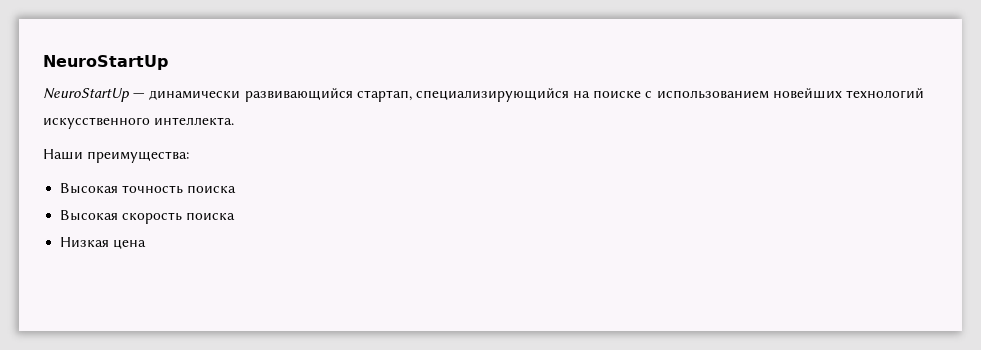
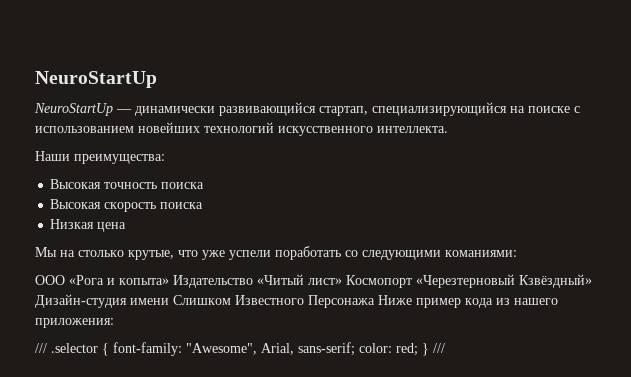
+ Мы на столько крутые, что уже успели поработать со следующими команиями:
+ ООО «Рога и копыта» Издательство «Читый лист» Космопорт «Черезтерновый Кзвёздный» Дизайн-студия имени Слишком Известного Персонажа Ниже пример кода из нашего приложения:
+ /// .selector { font-family: "Awesome", Arial, sans-serif; color: red; } ///

